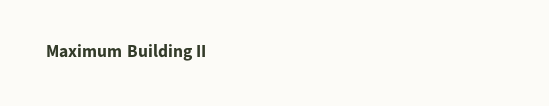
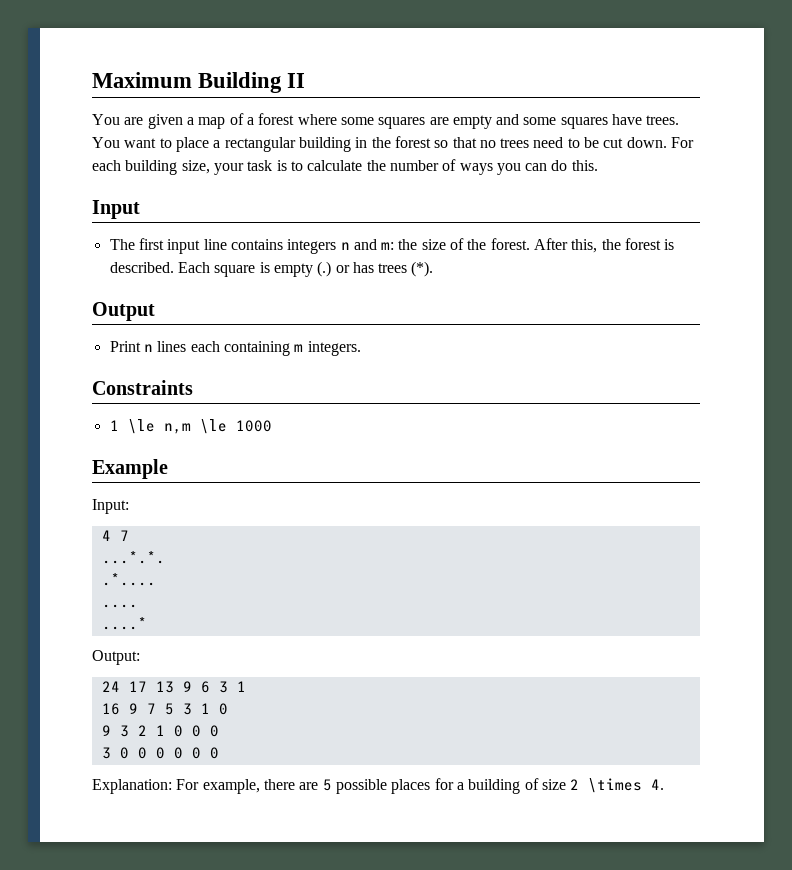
+ You are given a map of a forest where some squares are empty and some squares have trees. You want to place a rectangular building in the forest so that no trees need to be cut down. For each building size, your task is to calculate the number of ways you can do this.
+ Input
+ The first input line contains integers n and m: the size of the forest. After this, the forest is described. Each square is empty (.) or has trees (*).
+ Output
+ Print n lines each containing m integers.
+ Constraints
+ 1 \le n,m \le 1000
+ Example
+ Input:
+ 4 7
+ ...*.*.
+ .*....
+ ....
+ ....*
+ Output:
+ 24 17 13 9 6 3 1
+ 16 9 7 5 3 1 0
+ 9 3 2 1 0 0 0
+ 3 0 0 0 0 0 0
+ Explanation: For example, there are 5 possible places for a building of size 2 \times 4.

